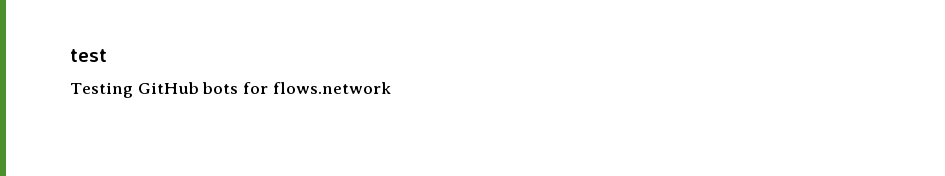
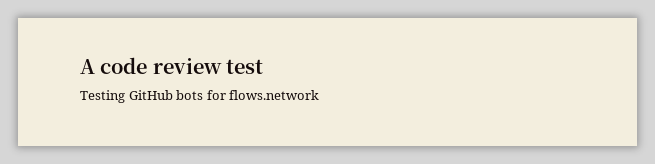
- test
+ A code review test

